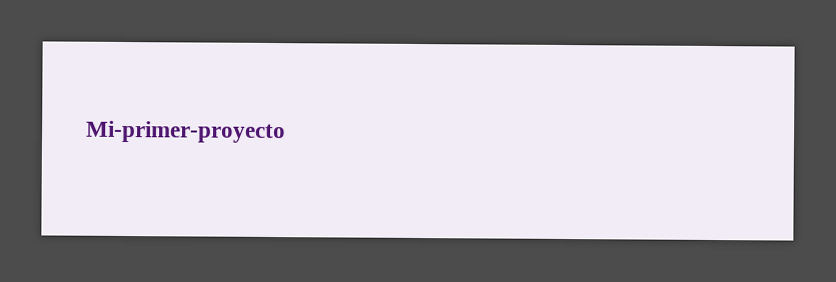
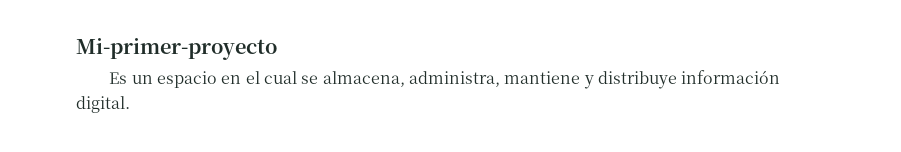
+ Es un espacio en el cual se almacena, administra, mantiene y distribuye información digital.

